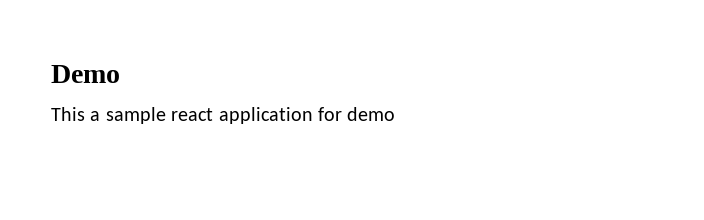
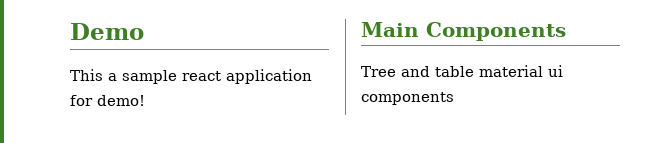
- This a sample react application for demo
+ This a sample react application for demo!
+ Main Components
+ Tree and table material ui components

